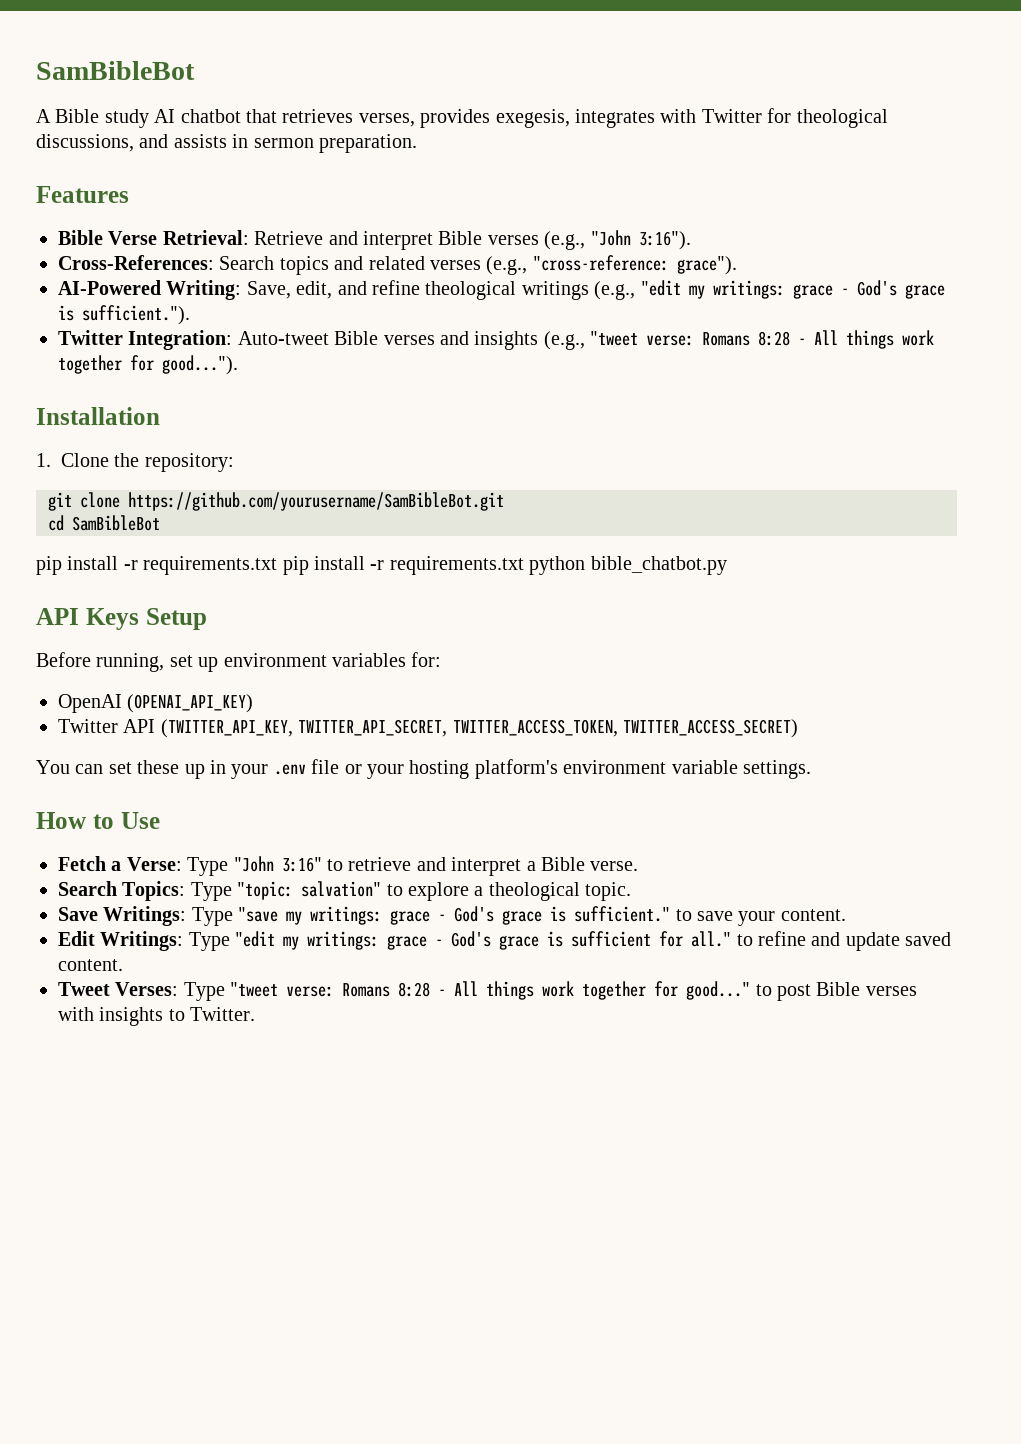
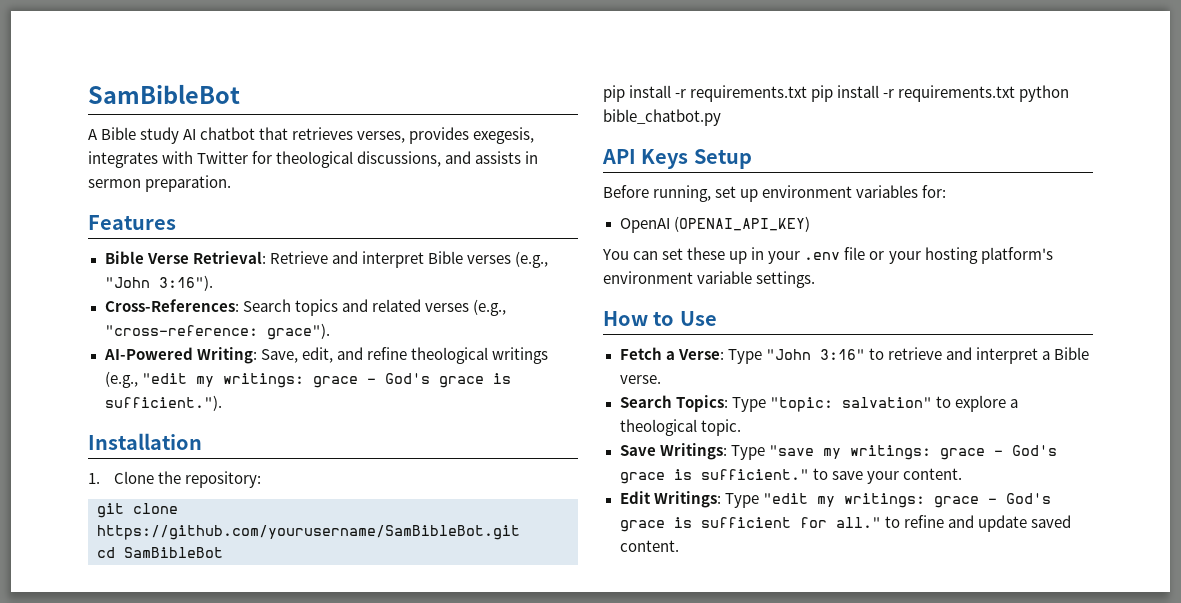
- Twitter Integration: Auto-tweet Bible verses and insights (e.g., "tweet verse: Romans 8:28 - All things work together for good...").
- Twitter API (TWITTER_API_KEY, TWITTER_API_SECRET, TWITTER_ACCESS_TOKEN, TWITTER_ACCESS_SECRET)
- Tweet Verses: Type "tweet verse: Romans 8:28 - All things work together for good..." to post Bible verses with insights to Twitter.

